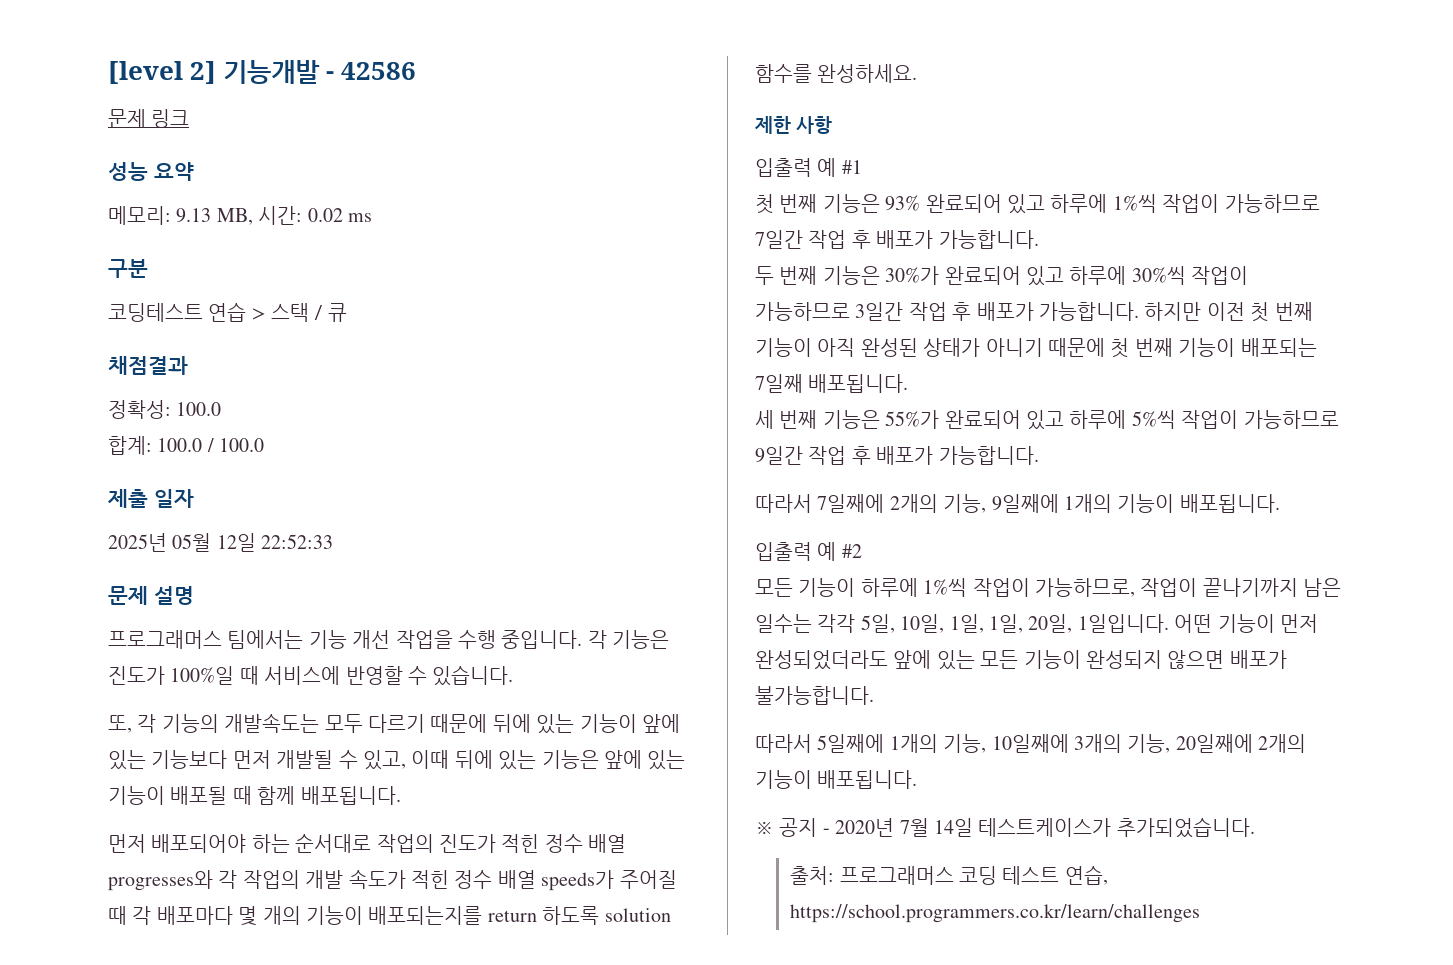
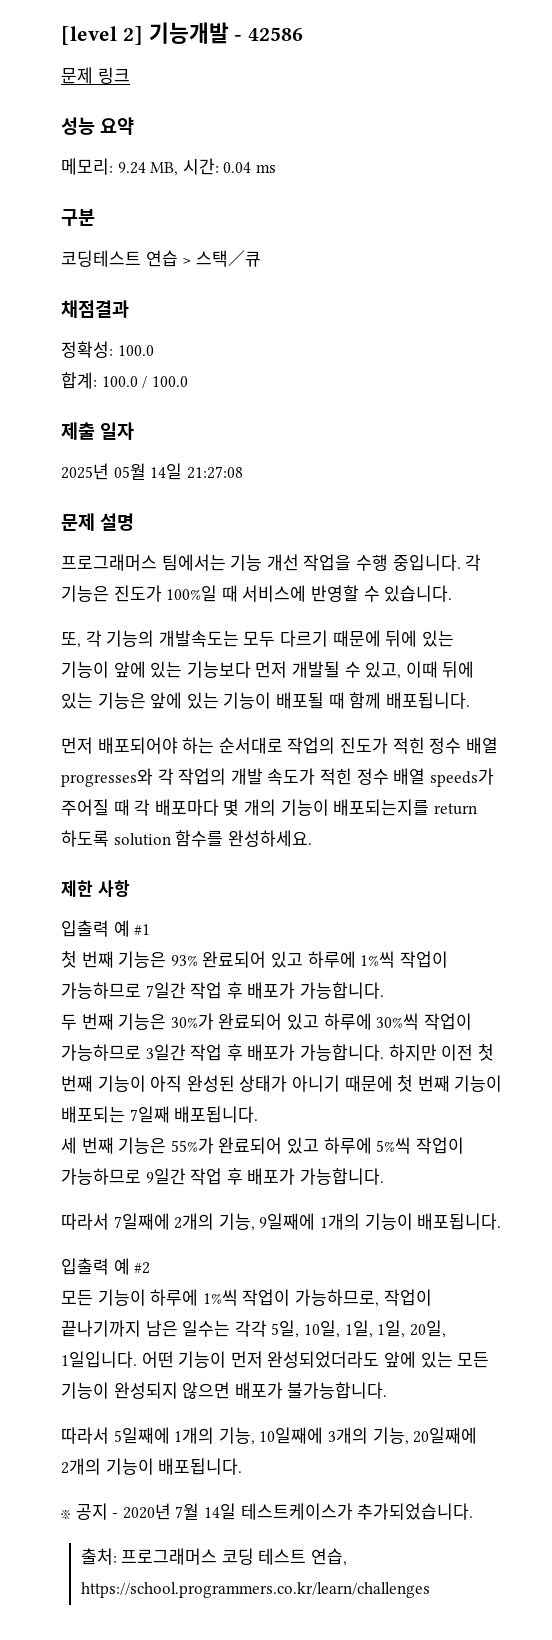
- 메모리: 9.13 MB, 시간: 0.02 ms
+ 메모리: 9.24 MB, 시간: 0.04 ms
- 2025년 05월 12일 22:52:33
+ 2025년 05월 14일 21:27:08

